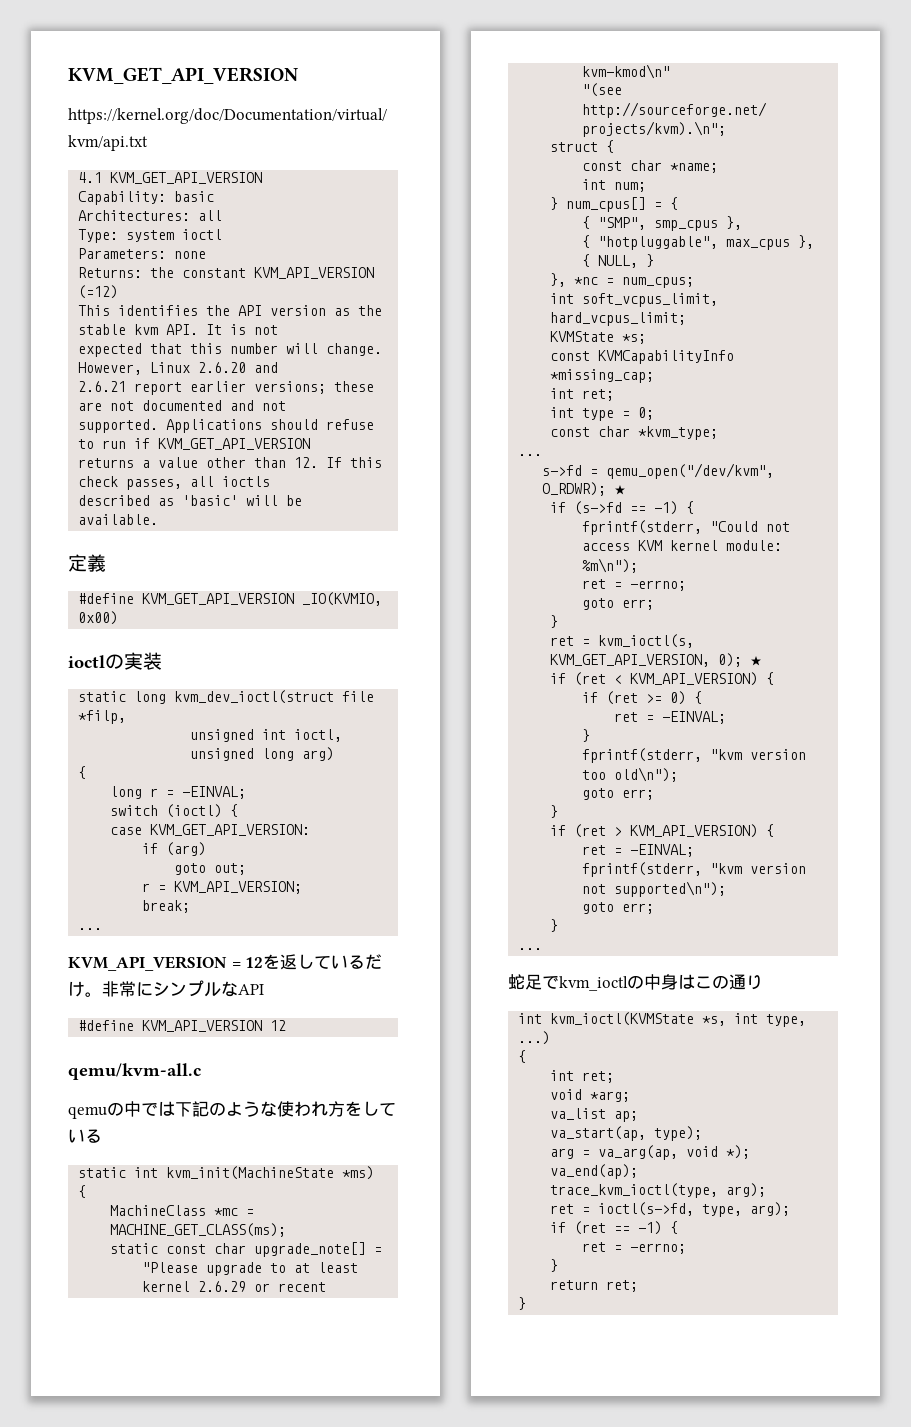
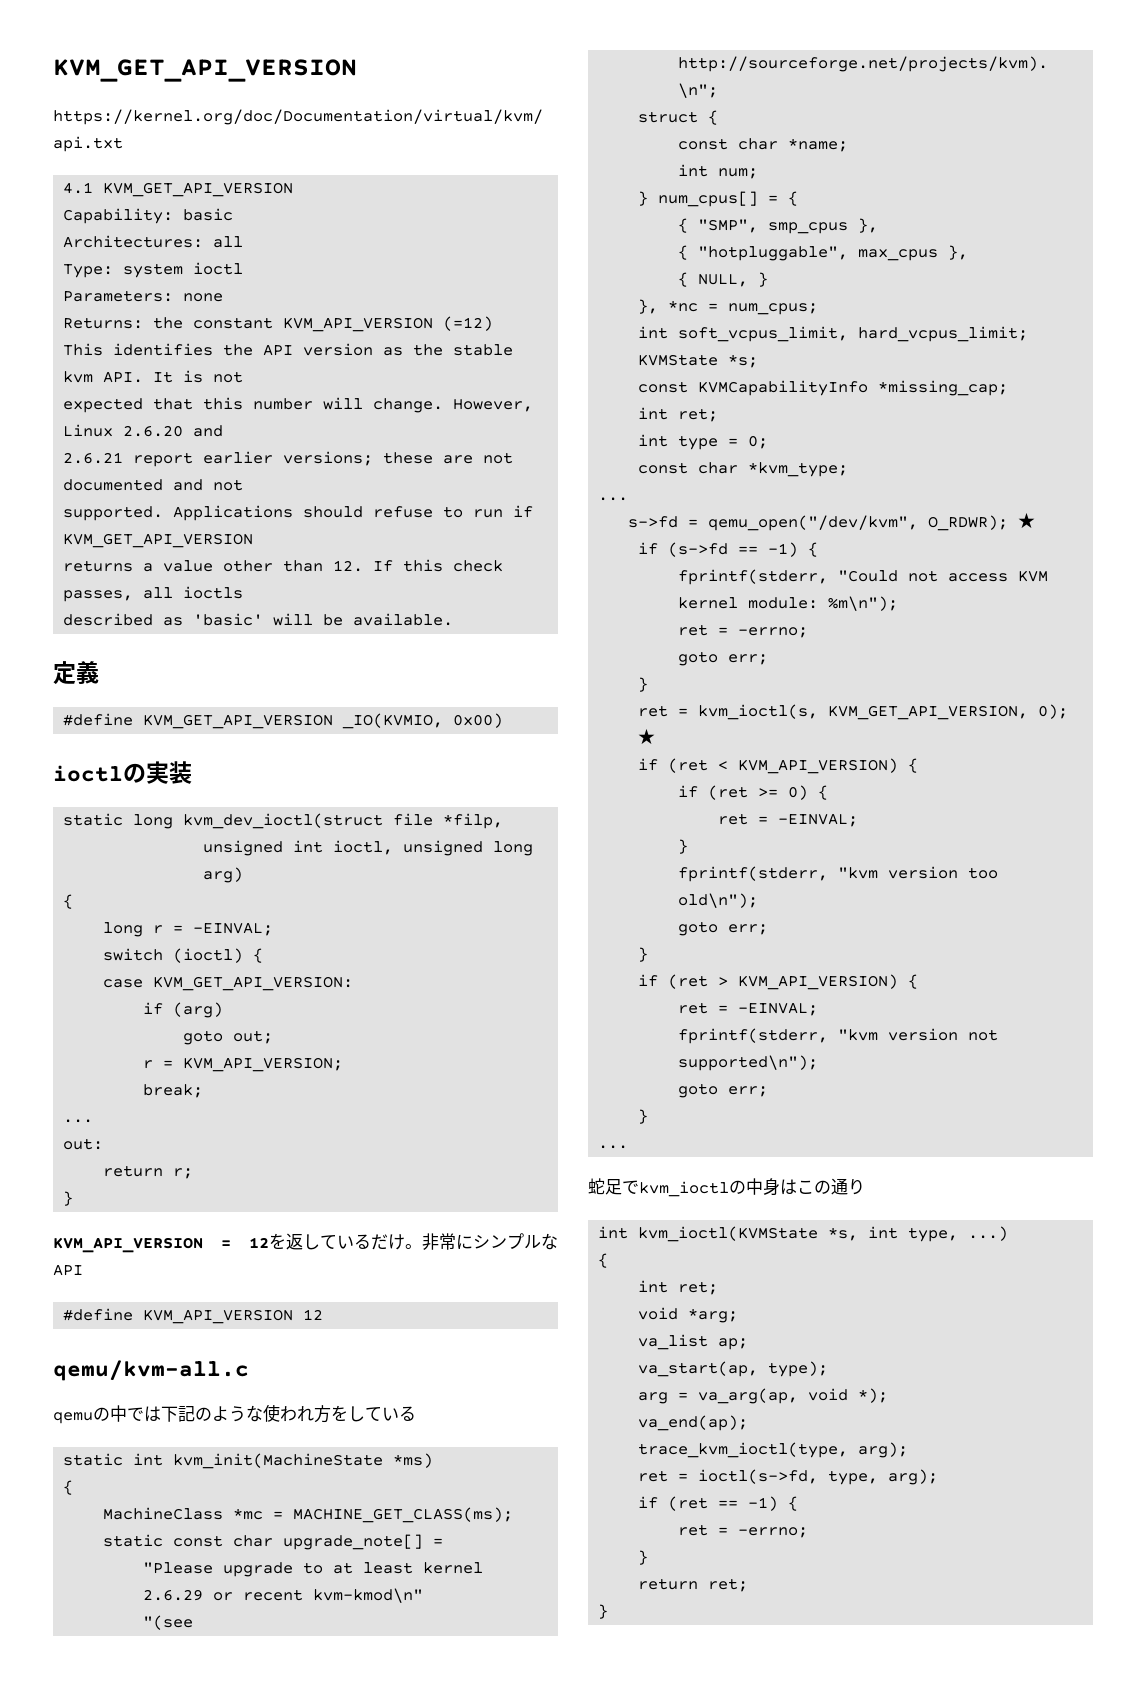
+ out:
+ return r;
+ }

